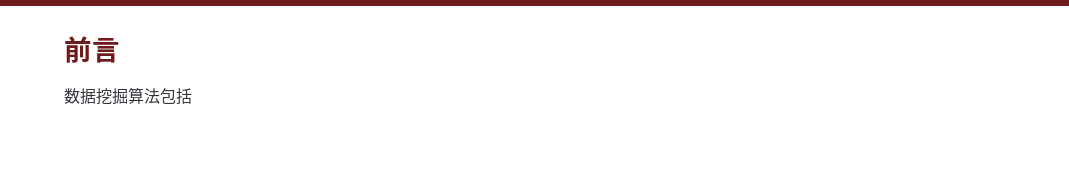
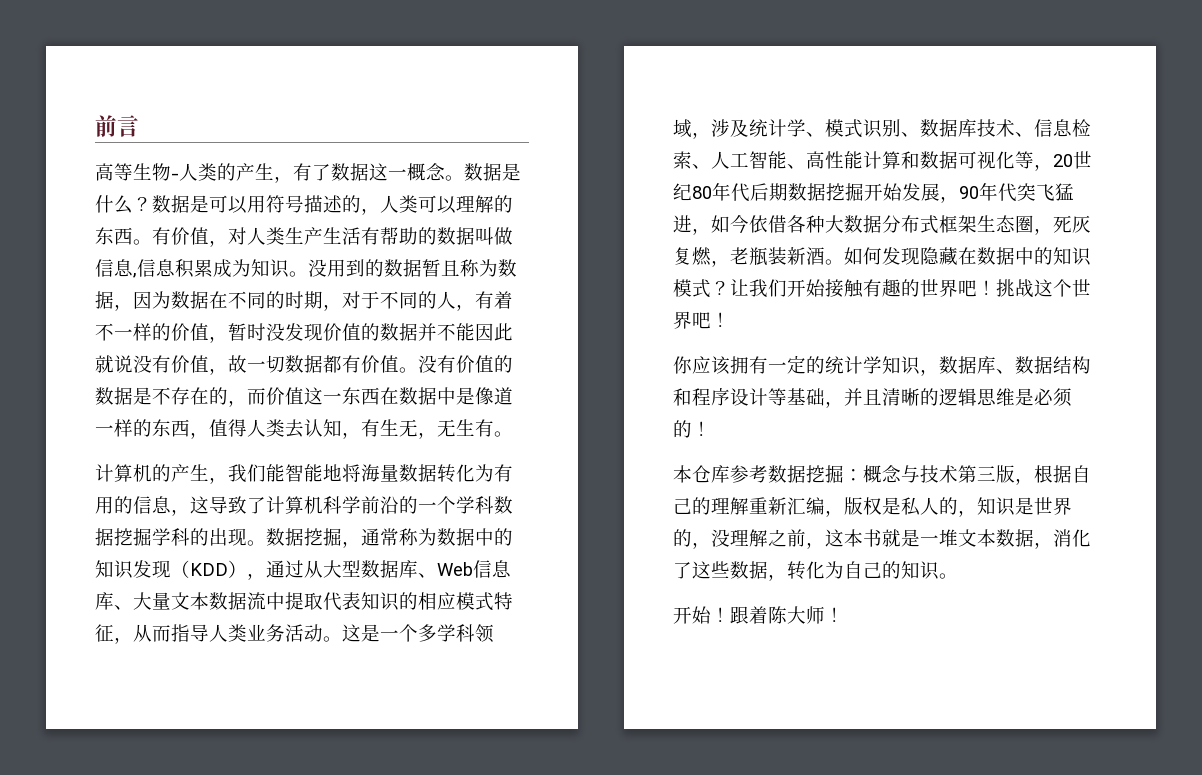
- 数据挖掘算法包括
+ 高等生物-人类的产生，有了数据这一概念。数据是什么？数据是可以用符号描述的，人类可以理解的东西。有价值，对人类生产生活有帮助的数据叫做信息,信息积累成为知识。没用到的数据暂且称为数据，因为数据在不同的时期，对于不同的人，有着不一样的价值，暂时没发现价值的数据并不能因此就说没有价值，故一切数据都有价值。没有价值的数据是不存在的，而价值这一东西在数据中是像道一样的东西，值得人类去认知，有生无，无生有。
+ 计算机的产生，我们能智能地将海量数据转化为有用的信息，这导致了计算机科学前沿的一个学科数据挖掘学科的出现。数据挖掘，通常称为数据中的知识发现（KDD），通过从大型数据库、Web信息库、大量文本数据流中提取代表知识的相应模式特征，从而指导人类业务活动。这是一个多学科领域，涉及统计学、模式识别、数据库技术、信息检索、人工智能、高性能计算和数据可视化等，20世纪80年代后期数据挖掘开始发展，90年代突飞猛进，如今依借各种大数据分布式框架生态圈，死灰复燃，老瓶装新酒。如何发现隐藏在数据中的知识模式？让我们开始接触有趣的世界吧！挑战这个世界吧！
+ 你应该拥有一定的统计学知识，数据库、数据结构和程序设计等基础，并且清晰的逻辑思维是必须的！
+ 本仓库参考数据挖掘：概念与技术第三版，根据自己的理解重新汇编，版权是私人的，知识是世界的，没理解之前，这本书就是一堆文本数据，消化了这些数据，转化为自己的知识。
+ 开始！跟着陈大师！

